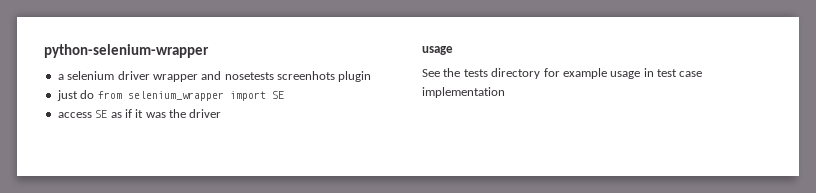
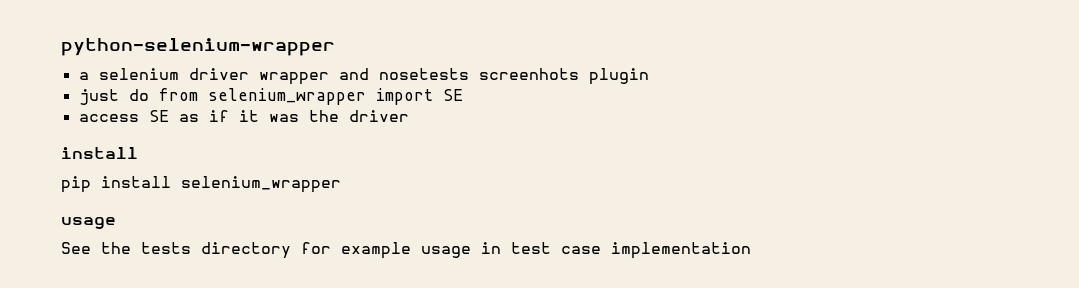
  access SE as if it was the driver
+ install
+ pip install selenium_wrapper

